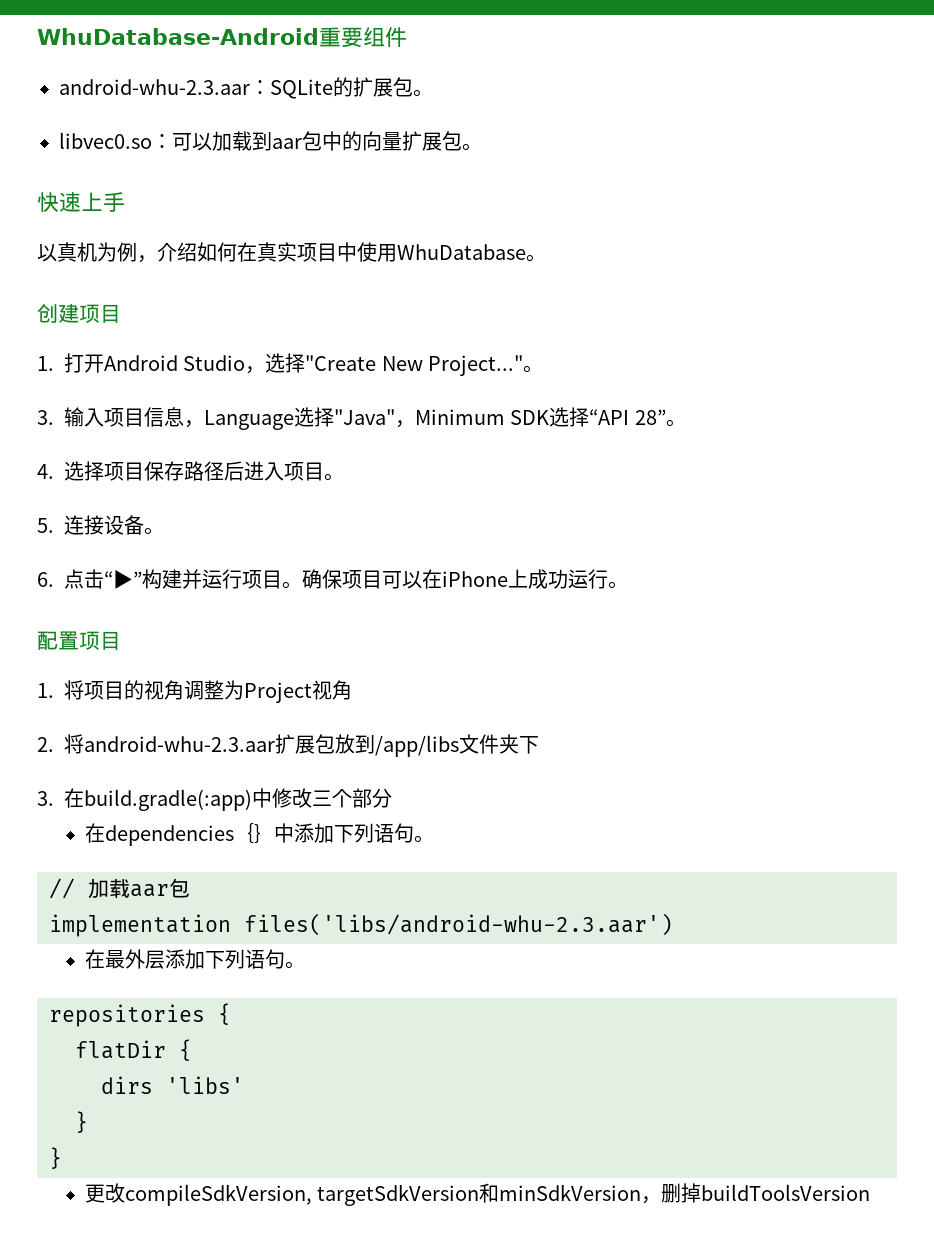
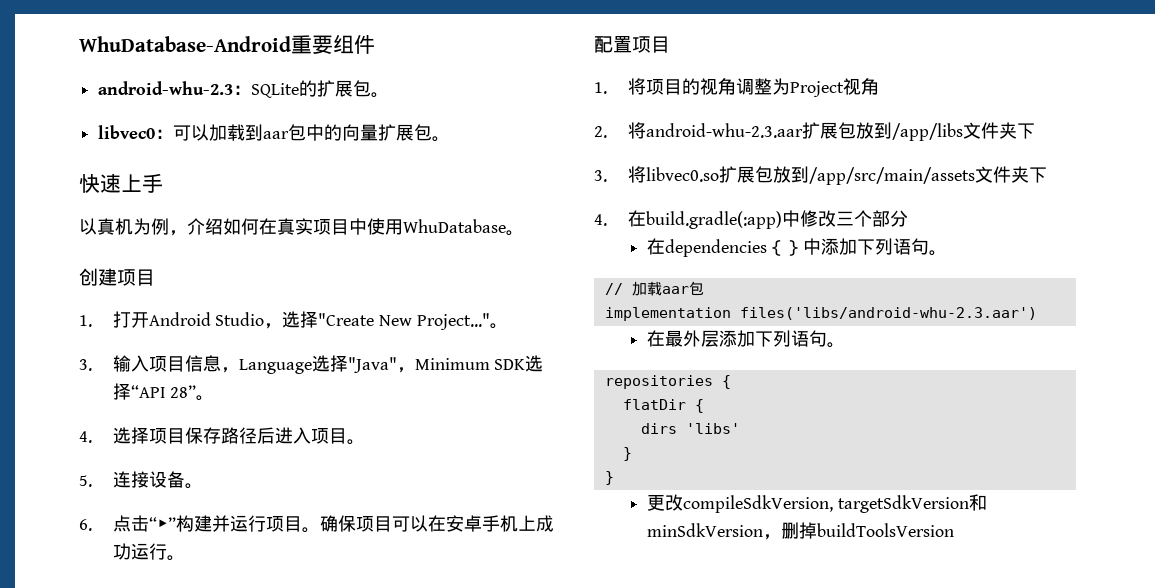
- android-whu-2.3.aar：SQLite的扩展包。
+ android-whu-2.3：SQLite的扩展包。
- libvec0.so：可以加载到aar包中的向量扩展包。
+ libvec0：可以加载到aar包中的向量扩展包。
- 确保项目可以在iPhone上成功运行。
+ 确保项目可以在安卓手机上成功运行。
- 3.在build.gradle(:app)中修改三个部分
+ 3.将libvec0.so扩展包放到/app/src/main/assets文件夹下
+ 4.在build.gradle(:app)中修改三个部分

